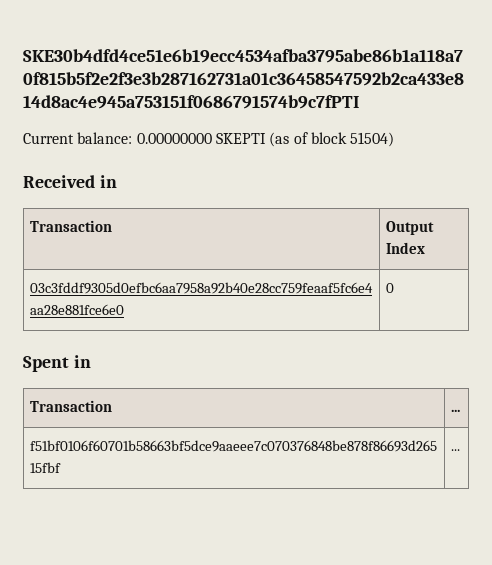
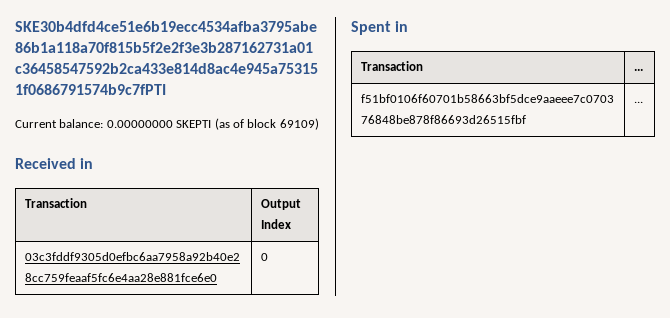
- Current balance: 0.00000000 SKEPTI (as of block 51504)
+ Current balance: 0.00000000 SKEPTI (as of block 69109)

